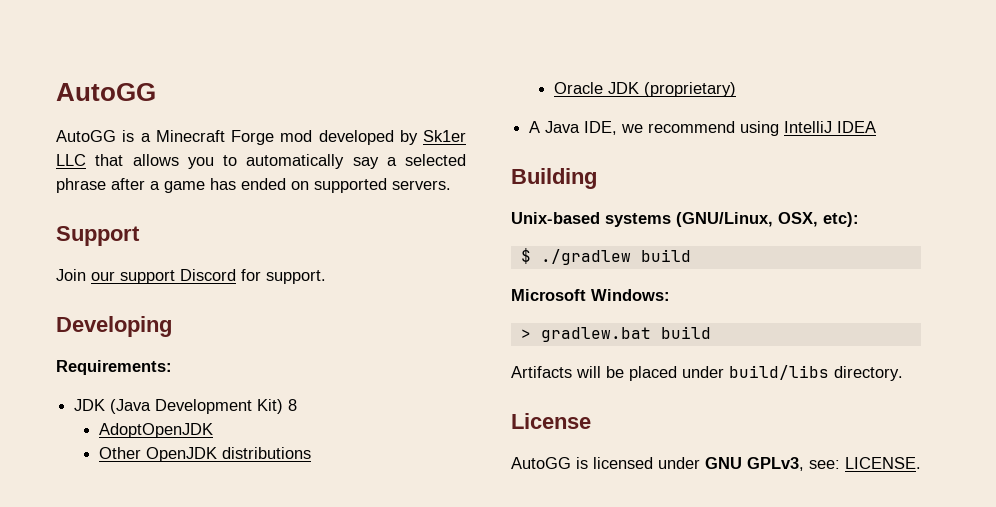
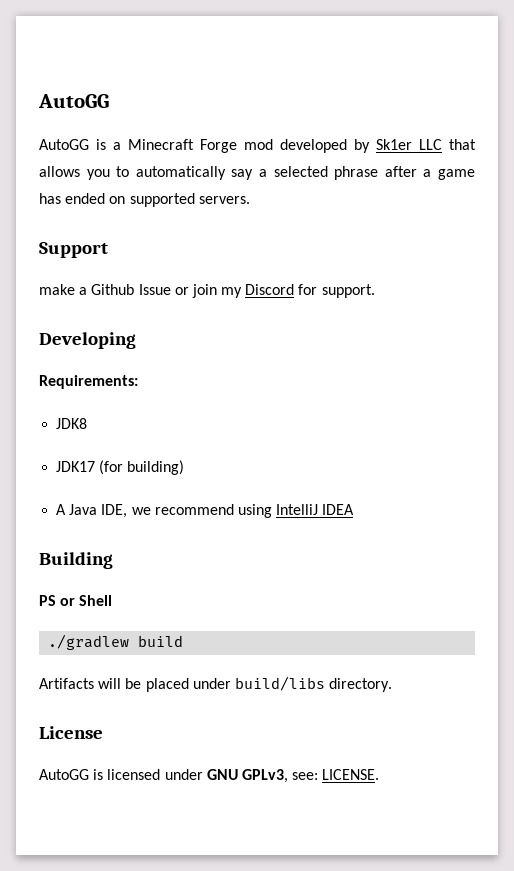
- Join our support Discord for support.
+ make a Github Issue or join my Discord for support.
- JDK (Java Development Kit) 8
- AdoptOpenJDK
- Other OpenJDK distributions
- Oracle JDK (proprietary)
+ JDK8
+ JDK17 (for building)
- Unix-based systems (GNU/Linux, OSX, etc):
- $ ./gradlew build
- Microsoft Windows:
- > gradlew.bat build
+ PS or Shell
+ ./gradlew build

